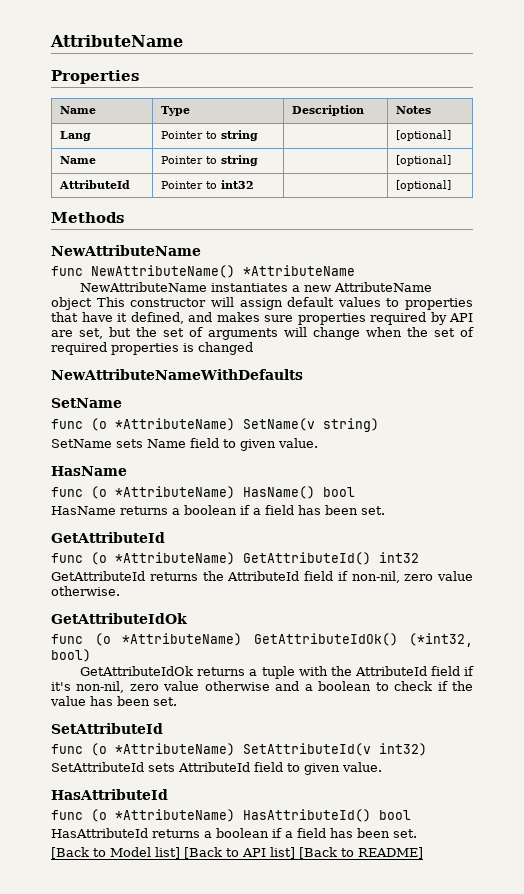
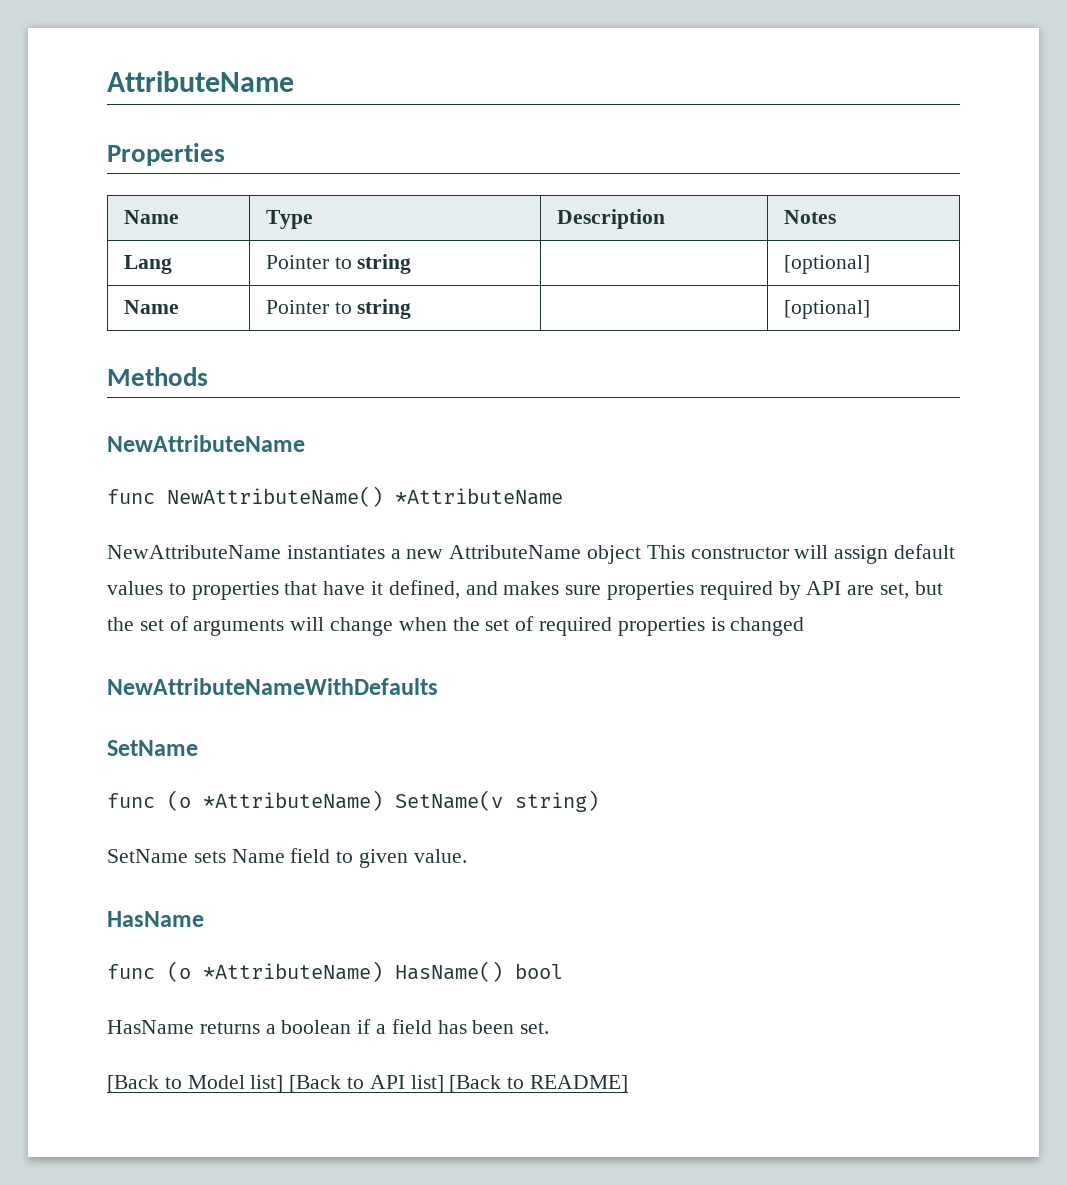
- AttributeId | Pointer to int32 | | [optional]
  HasName returns a boolean if a field has been set.
- GetAttributeId
- func (o *AttributeName) GetAttributeId() int32
- GetAttributeId returns the AttributeId field if non-nil, zero value otherwise.
- GetAttributeIdOk
- func (o *AttributeName) GetAttributeIdOk() (*int32, bool)
- GetAttributeIdOk returns a tuple with the AttributeId field if it's non-nil, zero value otherwise and a boolean to check if the value has been set.
- SetAttributeId
- func (o *AttributeName) SetAttributeId(v int32)
- SetAttributeId sets AttributeId field to given value.
- HasAttributeId
- func (o *AttributeName) HasAttributeId() bool
- HasAttributeId returns a boolean if a field has been set.

